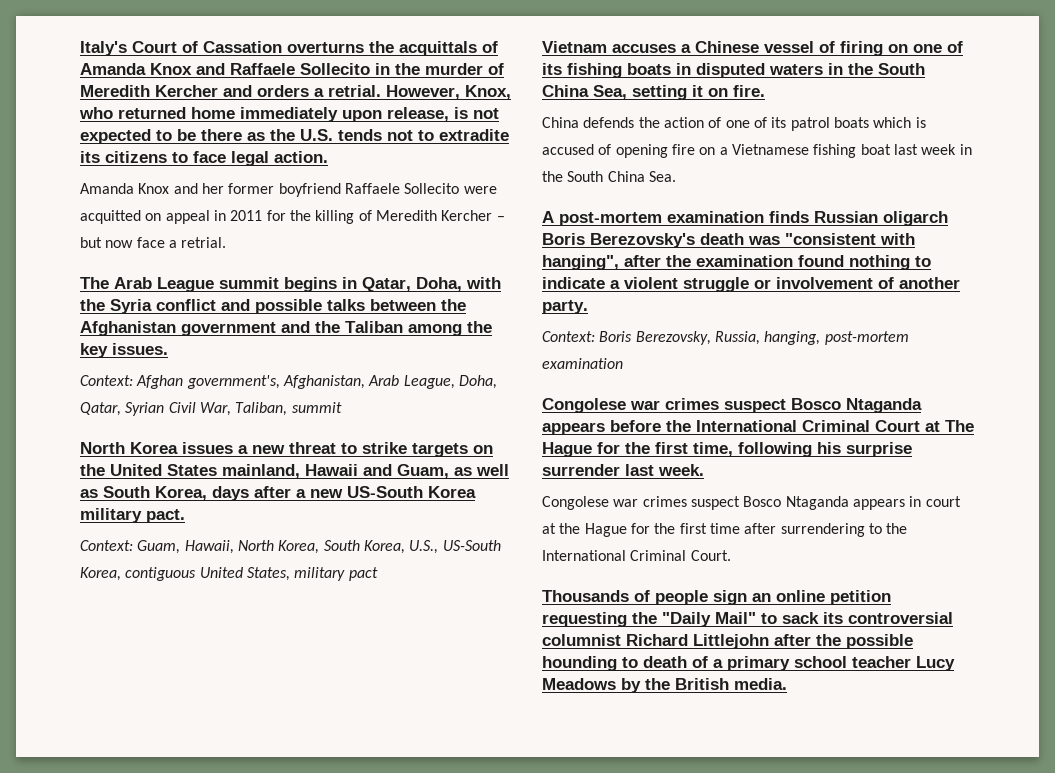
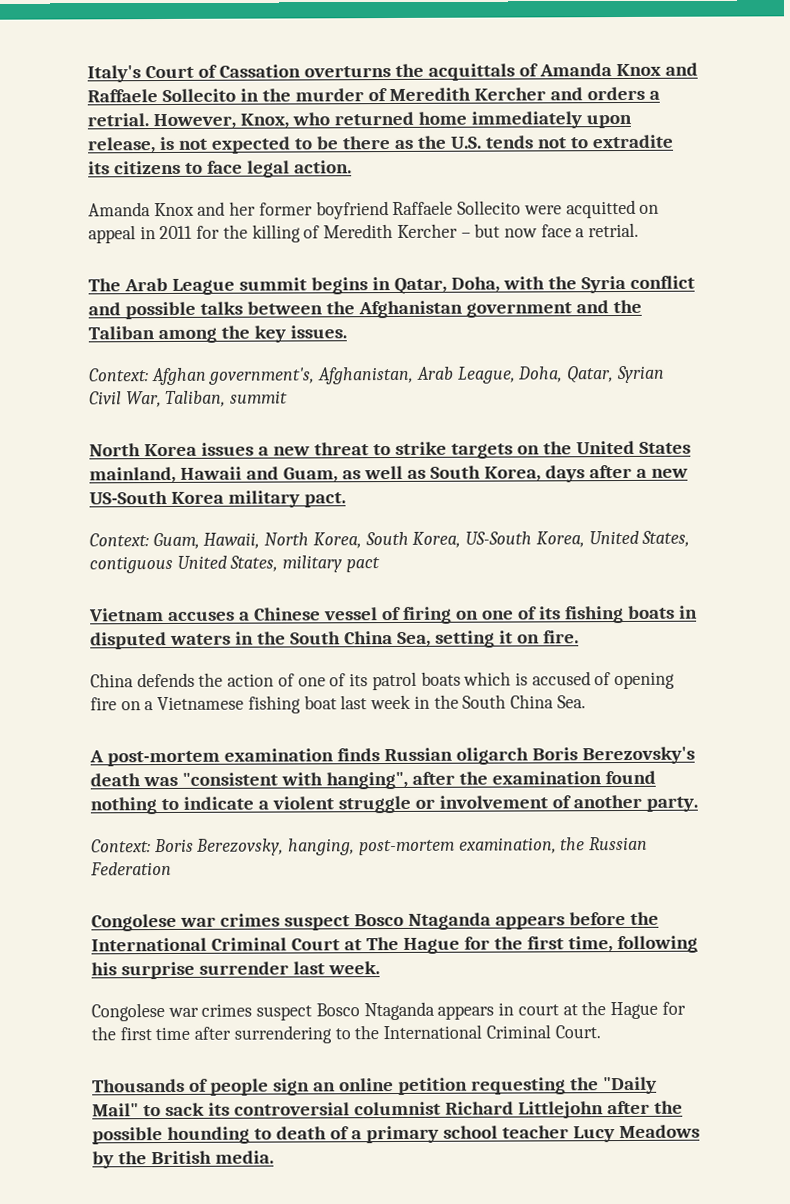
- Context: Guam, Hawaii, North Korea, South Korea, U.S., US-South Korea, contiguous United States, military pact
+ Context: Guam, Hawaii, North Korea, South Korea, US-South Korea, United States, contiguous United States, military pact
- Context: Boris Berezovsky, Russia, hanging, post-mortem examination
+ Context: Boris Berezovsky, hanging, post-mortem examination, the Russian Federation

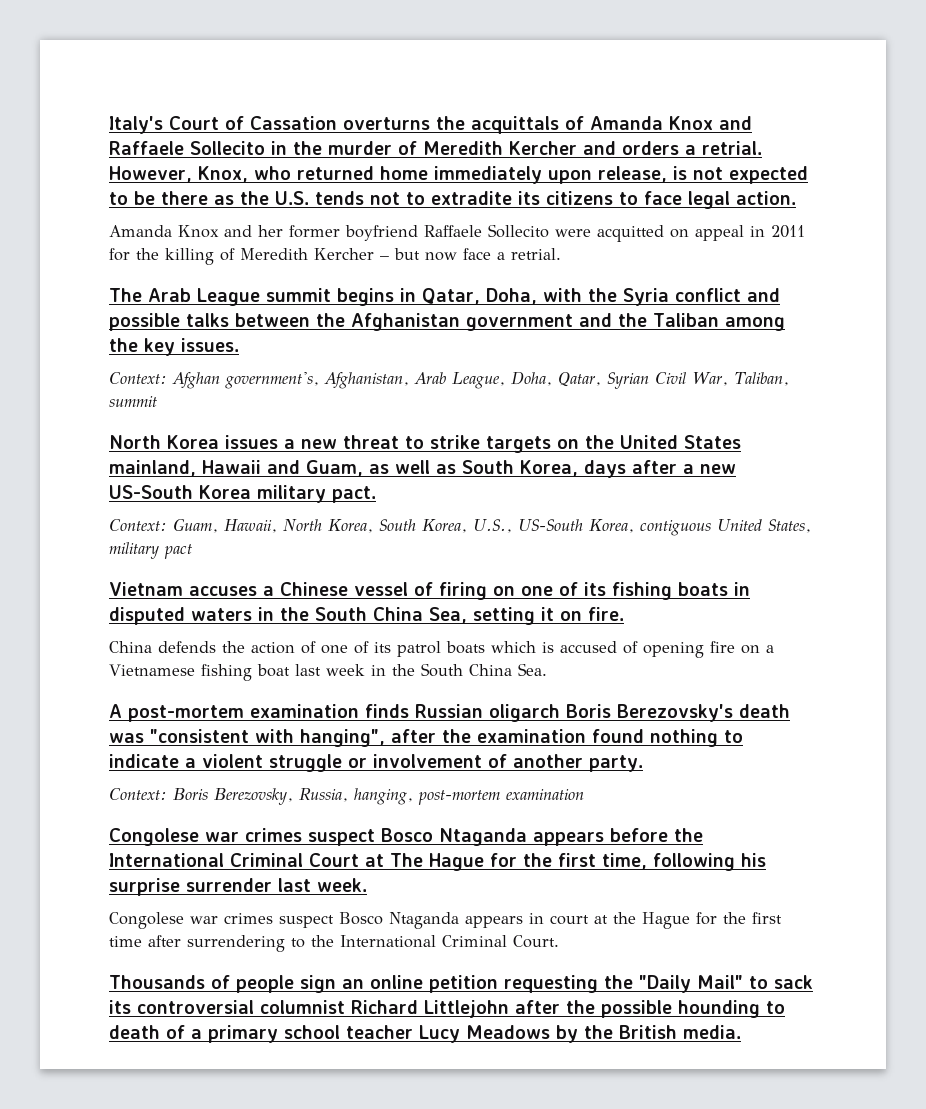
- Context: Guam, Hawaii, North Korea, South Korea, US-South Korea, United States, contiguous United States, military pact
+ Context: Guam, Hawaii, North Korea, South Korea, U.S., US-South Korea, contiguous United States, military pact
- Context: Boris Berezovsky, hanging, post-mortem examination, the Russian Federation
+ Context: Boris Berezovsky, Russia, hanging, post-mortem examination

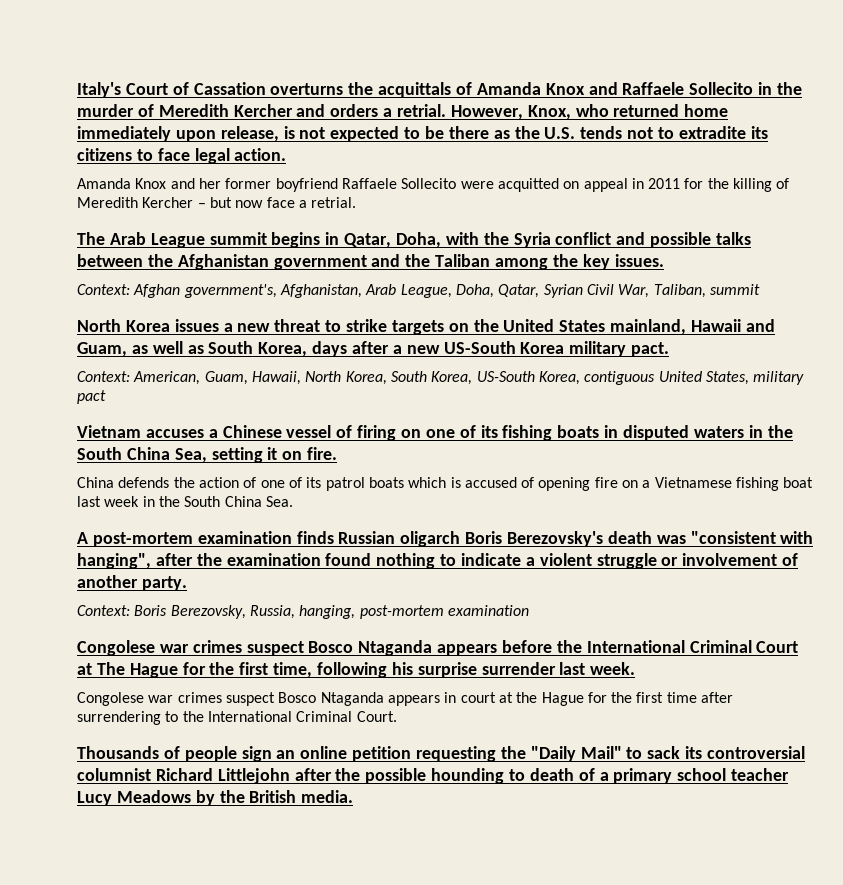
- Context: Guam, Hawaii, North Korea, South Korea, U.S., US-South Korea, contiguous United States, military pact
+ Context: American, Guam, Hawaii, North Korea, South Korea, US-South Korea, contiguous United States, military pact

